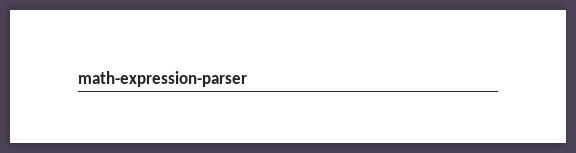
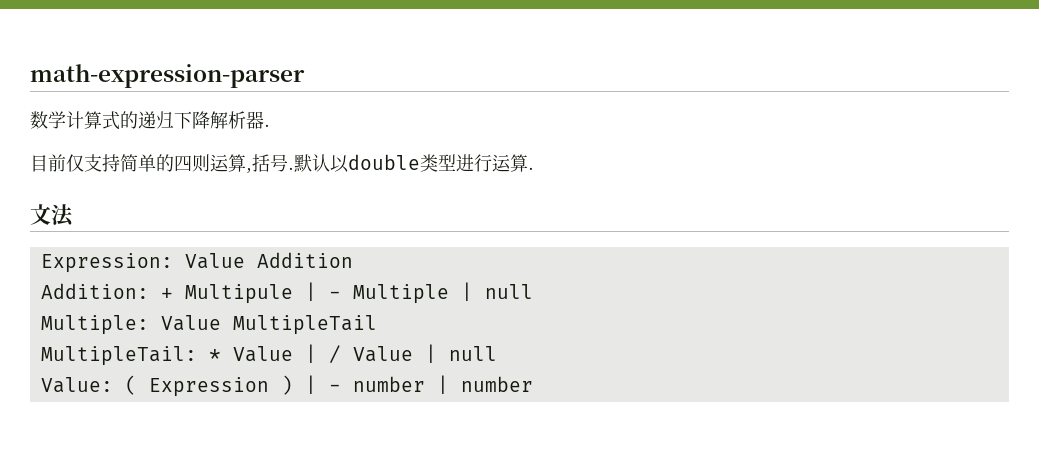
+ 数学计算式的递归下降解析器.
+ 目前仅支持简单的四则运算,括号.默认以double类型进行运算.
+ 文法
+ Expression: Value Addition
+ Addition: + Multipule | - Multiple | null
+ Multiple: Value MultipleTail
+ MultipleTail: * Value | / Value | null
+ Value: ( Expression ) | - number | number

